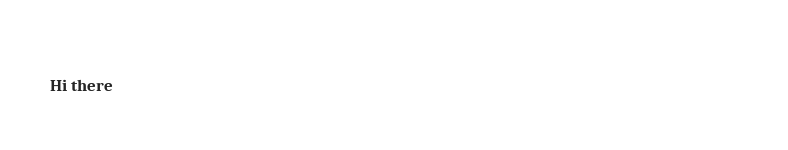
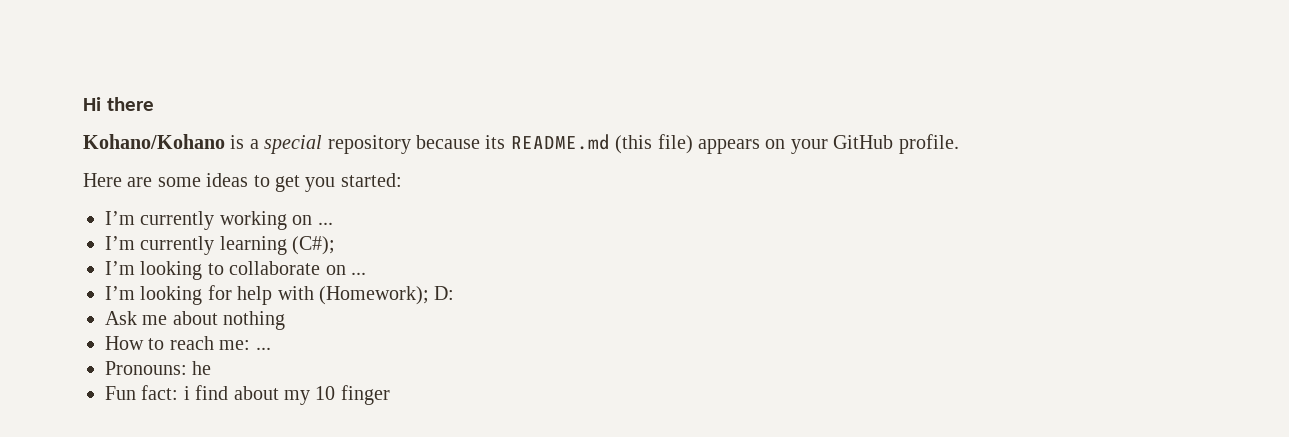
+ Kohano/Kohano is a special repository because its README.md (this file) appears on your GitHub profile.
+ Here are some ideas to get you started:
+ I’m currently working on ...
+ I’m currently learning (C#);
+ I’m looking to collaborate on ...
+ I’m looking for help with (Homework); D:
+ Ask me about nothing
+ How to reach me: ...
+ Pronouns: he
+ Fun fact: i find about my 10 finger

